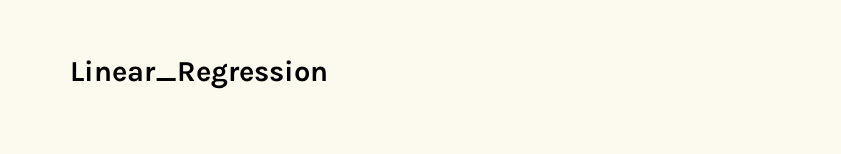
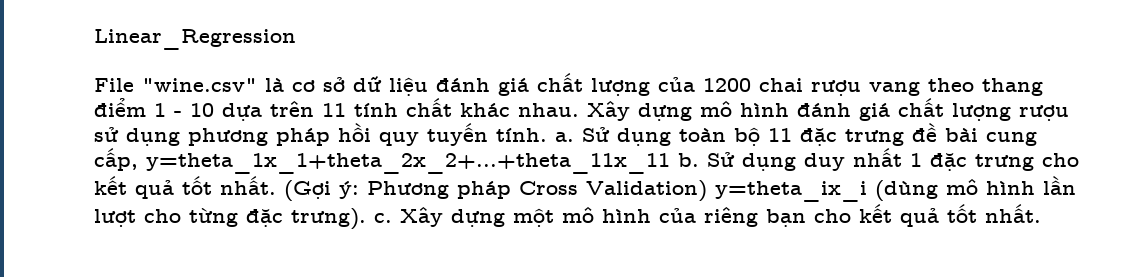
+ File "wine.csv" là cơ sở dữ liệu đánh giá chất lượng của 1200 chai rượu vang theo thang điểm 1 - 10 dựa trên 11 tính chất khác nhau. Xây dựng mô hình đánh giá chất lượng rượu sử dụng phương pháp hồi quy tuyến tính. a. Sử dụng toàn bộ 11 đặc trưng đề bài cung cấp, y=theta_1x_1+theta_2x_2+...+theta_11x_11 b. Sử dụng duy nhất 1 đặc trưng cho kết quả tốt nhất. (Gợi ý: Phương pháp Cross Validation) y=theta_ix_i (dùng mô hình lần lượt cho từng đặc trưng). c. Xây dựng một mô hình của riêng bạn cho kết quả tốt nhất.

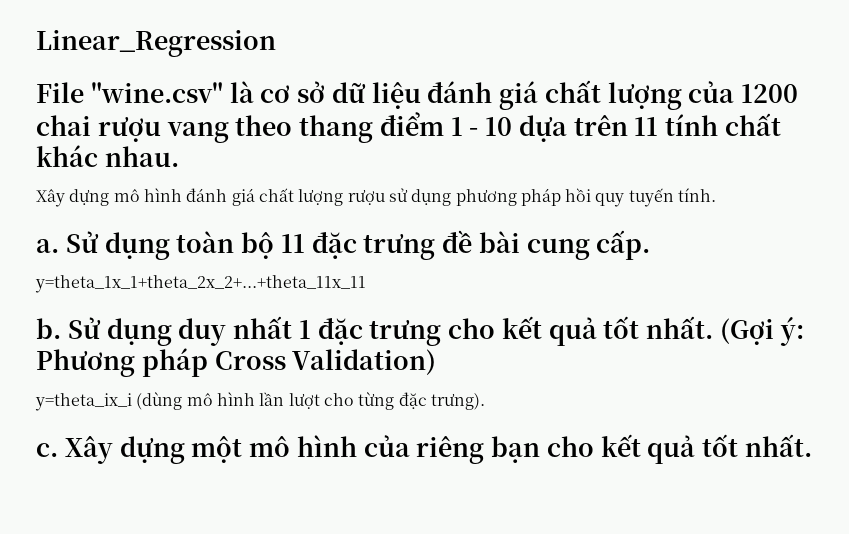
- File "wine.csv" là cơ sở dữ liệu đánh giá chất lượng của 1200 chai rượu vang theo thang điểm 1 - 10 dựa trên 11 tính chất khác nhau. Xây dựng mô hình đánh giá chất lượng rượu sử dụng phương pháp hồi quy tuyến tính. a.
+ File "wine.csv" là cơ sở dữ liệu đánh giá chất lượng của 1200 chai rượu vang theo thang điểm 1 - 10 dựa trên 11 tính chất khác nhau.
+ Xây dựng mô hình đánh giá chất lượng rượu sử dụng phương pháp hồi quy tuyến tính.
+ a.
- Sử dụng toàn bộ 11 đặc trưng đề bài cung cấp, y=theta_1x_1+theta_2x_2+...+theta_11x_11 b.
+ Sử dụng toàn bộ 11 đặc trưng đề bài cung cấp.
+ y=theta_1x_1+theta_2x_2+...+theta_11x_11
+ b.
- (Gợi ý: Phương pháp Cross Validation) y=theta_ix_i (dùng mô hình lần lượt cho từng đặc trưng). c.
+ (Gợi ý: Phương pháp Cross Validation)
+ y=theta_ix_i (dùng mô hình lần lượt cho từng đặc trưng).
+ c.

